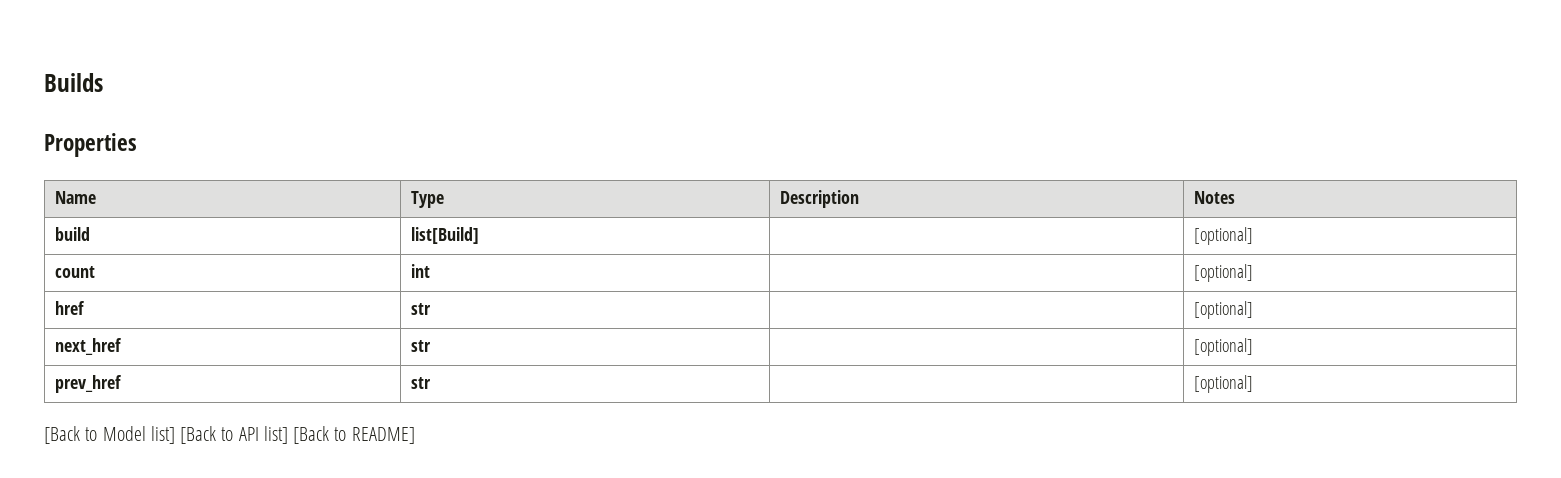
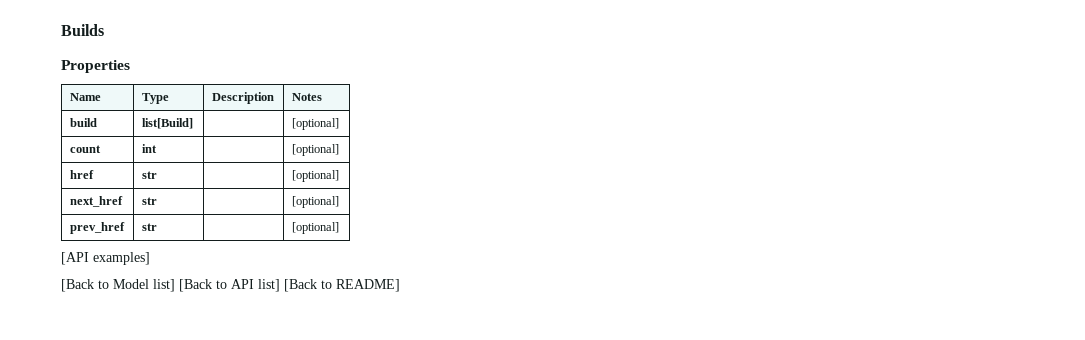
+ [API examples]

